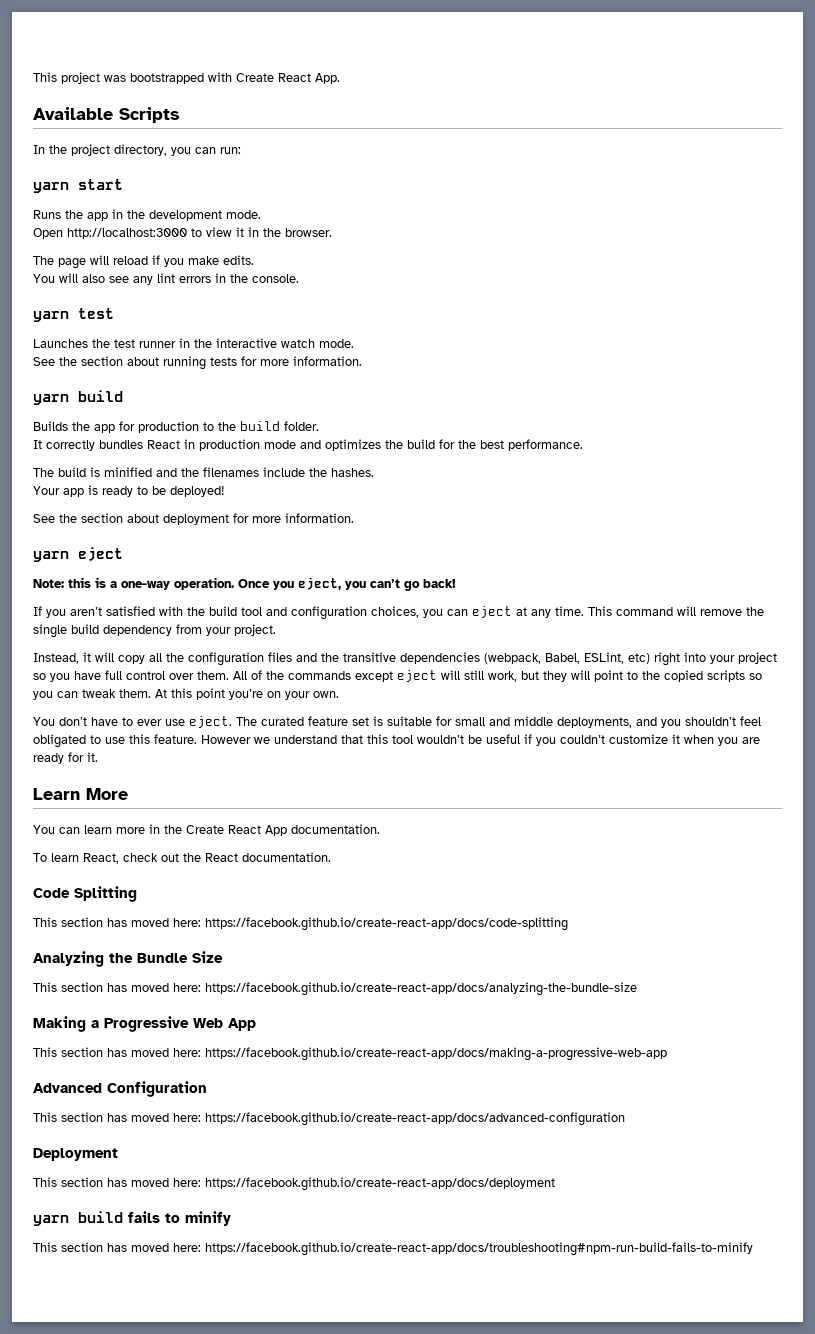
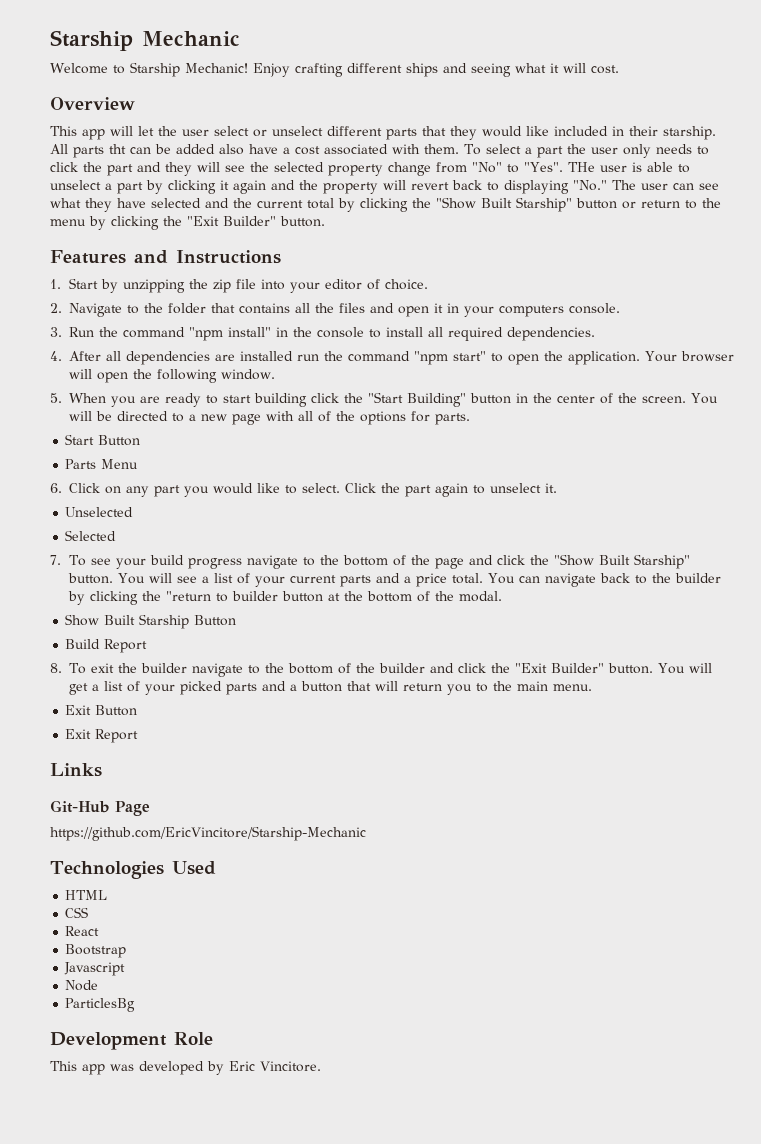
- This project was bootstrapped with Create React App.
- Available Scripts
- In the project directory, you can run:
- yarn start
- Runs the app in the development mode.
- Open http://localhost:3000 to view it in the browser.
- The page will reload if you make edits.
- You will also see any lint errors in the console.
- yarn test
- Launches the test runner in the interactive watch mode.
- See the section about running tests for more information.
- yarn build
- Builds the app for production to the build folder.
- It correctly bundles React in production mode and optimizes the build for the best performance.
- The build is minified and the filenames include the hashes.
- Your app is ready to be deployed!
- See the section about deployment for more information.
- yarn eject
- Note: this is a one-way operation. Once you eject, you can’t go back!
- If you aren’t satisfied with the build tool and configuration choices, you can eject at any time. This command will remove the single build dependency from your project.
- Instead, it will copy all the configuration files and the transitive dependencies (webpack, Babel, ESLint, etc) right into your project so you have full control over them. All of the commands except eject will still work, but they will point to the copied scripts so you can tweak them. At this point you’re on your own.
- You don’t have to ever use eject. The curated feature set is suitable for small and middle deployments, and you shouldn’t feel obligated to use this feature. However we understand that this tool wouldn’t be useful if you couldn’t customize it when you are ready for it.
- Learn More
- You can learn more in the Create React App documentation.
- To learn React, check out the React documentation.
- Code Splitting
- This section has moved here: https://facebook.github.io/create-react-app/docs/code-splitting
- Analyzing the Bundle Size
- This section has moved here: https://facebook.github.io/create-react-app/docs/analyzing-the-bundle-size
- Making a Progressive Web App
- This section has moved here: https://facebook.github.io/create-react-app/docs/making-a-progressive-web-app
- Advanced Configuration
- This section has moved here: https://facebook.github.io/create-react-app/docs/advanced-configuration
- Deployment
- This section has moved here: https://facebook.github.io/create-react-app/docs/deployment
- yarn build fails to minify
- This section has moved here: https://facebook.github.io/create-react-app/docs/troubleshooting#npm-run-build-fails-to-minify
+ Starship Mechanic
+ Welcome to Starship Mechanic! Enjoy crafting different ships and seeing what it will cost.
+ Overview
+ This app will let the user select or unselect different parts that they would like included in their starship. All parts tht can be added also have a cost associated with them. To select a part the user only needs to click the part and they will see the selected property change from "No" to "Yes". THe user is able to unselect a part by clicking it again and the property will revert back to displaying "No." The user can see what they have selected and the current total by clicking the "Show Built Starship" button or return to the menu by clicking the "Exit Builder" button.
+ Features and Instructions
+ 1. Start by unzipping the zip file into your editor of choice.
+ 2. Navigate to the folder that contains all the files and open it in your computers console.
+ 3. Run the command "npm install" in the console to install all required dependencies.
+ 4. After all dependencies are installed run the command "npm start" to open the application. Your browser will open the following window.
+ 5. When you are ready to start building click the "Start Building" button in the center of the screen. You will be directed to a new page with all of the options for parts.
+ Start Button
+ Parts Menu
+ 6. Click on any part you would like to select. Click the part again to unselect it.
+ Unselected
+ Selected
+ 7. To see your build progress navigate to the bottom of the page and click the "Show Built Starship" button. You will see a list of your current parts and a price total. You can navigate back to the builder by clicking the "return to builder button at the bottom of the modal.
+ Show Built Starship Button
+ Build Report
+ 8. To exit the builder navigate to the bottom of the builder and click the "Exit Builder" button. You will get a list of your picked parts and a button that will return you to the main menu.
+ Exit Button
+ Exit Report
+ Links
+ Git-Hub Page
+ https://github.com/EricVincitore/Starship-Mechanic
+ Technologies Used
+ HTML
+ CSS
+ React
+ Bootstrap
+ Javascript
+ Node
+ ParticlesBg
+ Development Role
+ This app was developed by Eric Vincitore.

